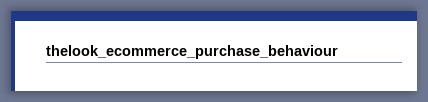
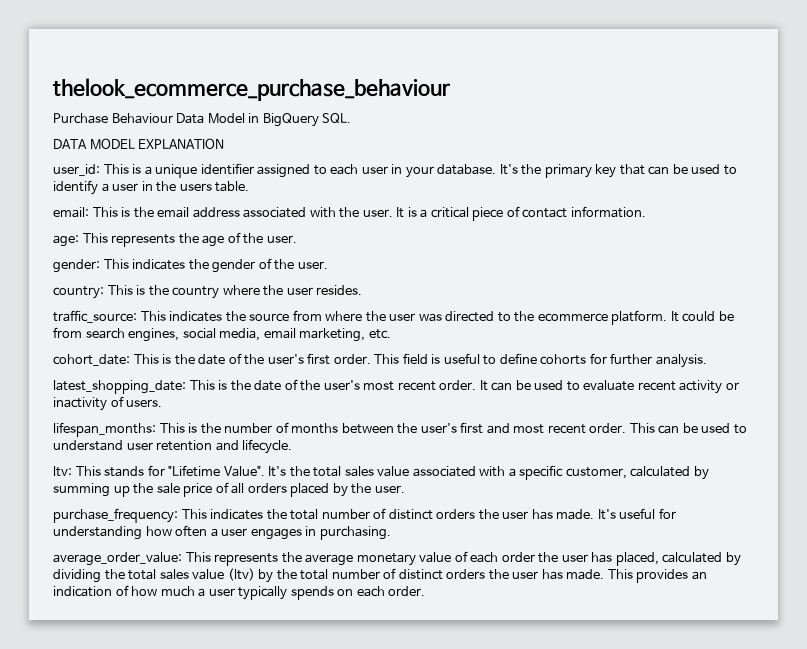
+ Purchase Behaviour Data Model in BigQuery SQL.
+ DATA MODEL EXPLANATION
+ user_id: This is a unique identifier assigned to each user in your database. It's the primary key that can be used to identify a user in the users table.
+ email: This is the email address associated with the user. It is a critical piece of contact information.
+ age: This represents the age of the user.
+ gender: This indicates the gender of the user.
+ country: This is the country where the user resides.
+ traffic_source: This indicates the source from where the user was directed to the ecommerce platform. It could be from search engines, social media, email marketing, etc.
+ cohort_date: This is the date of the user's first order. This field is useful to define cohorts for further analysis.
+ latest_shopping_date: This is the date of the user's most recent order. It can be used to evaluate recent activity or inactivity of users.
+ lifespan_months: This is the number of months between the user's first and most recent order. This can be used to understand user retention and lifecycle.
+ ltv: This stands for "Lifetime Value". It's the total sales value associated with a specific customer, calculated by summing up the sale price of all orders placed by the user.
+ purchase_frequency: This indicates the total number of distinct orders the user has made. It's useful for understanding how often a user engages in purchasing.
+ average_order_value: This represents the average monetary value of each order the user has placed, calculated by dividing the total sales value (ltv) by the total number of distinct orders the user has made. This provides an indication of how much a user typically spends on each order.

